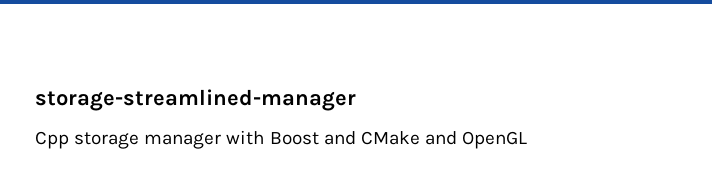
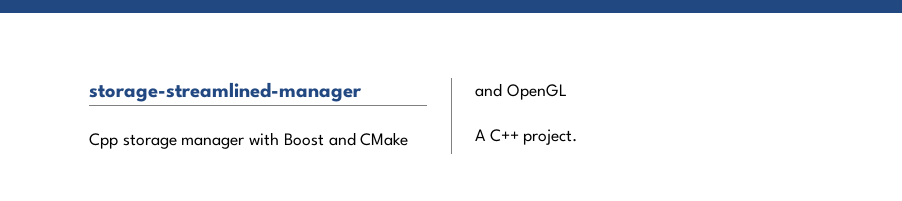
+ A C++ project.

